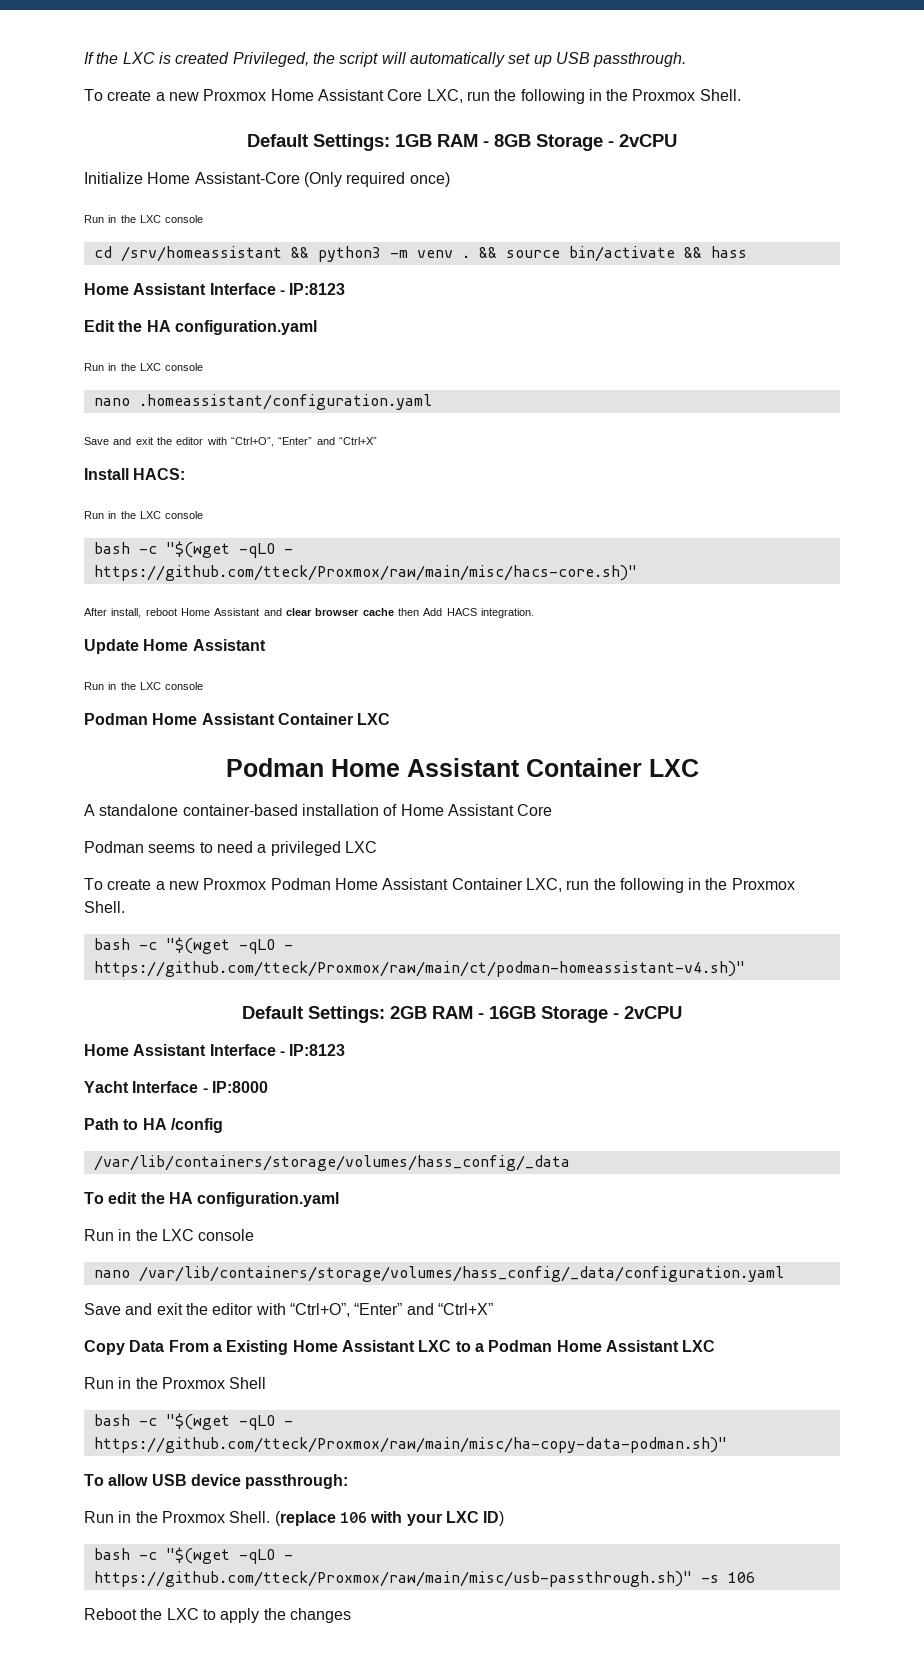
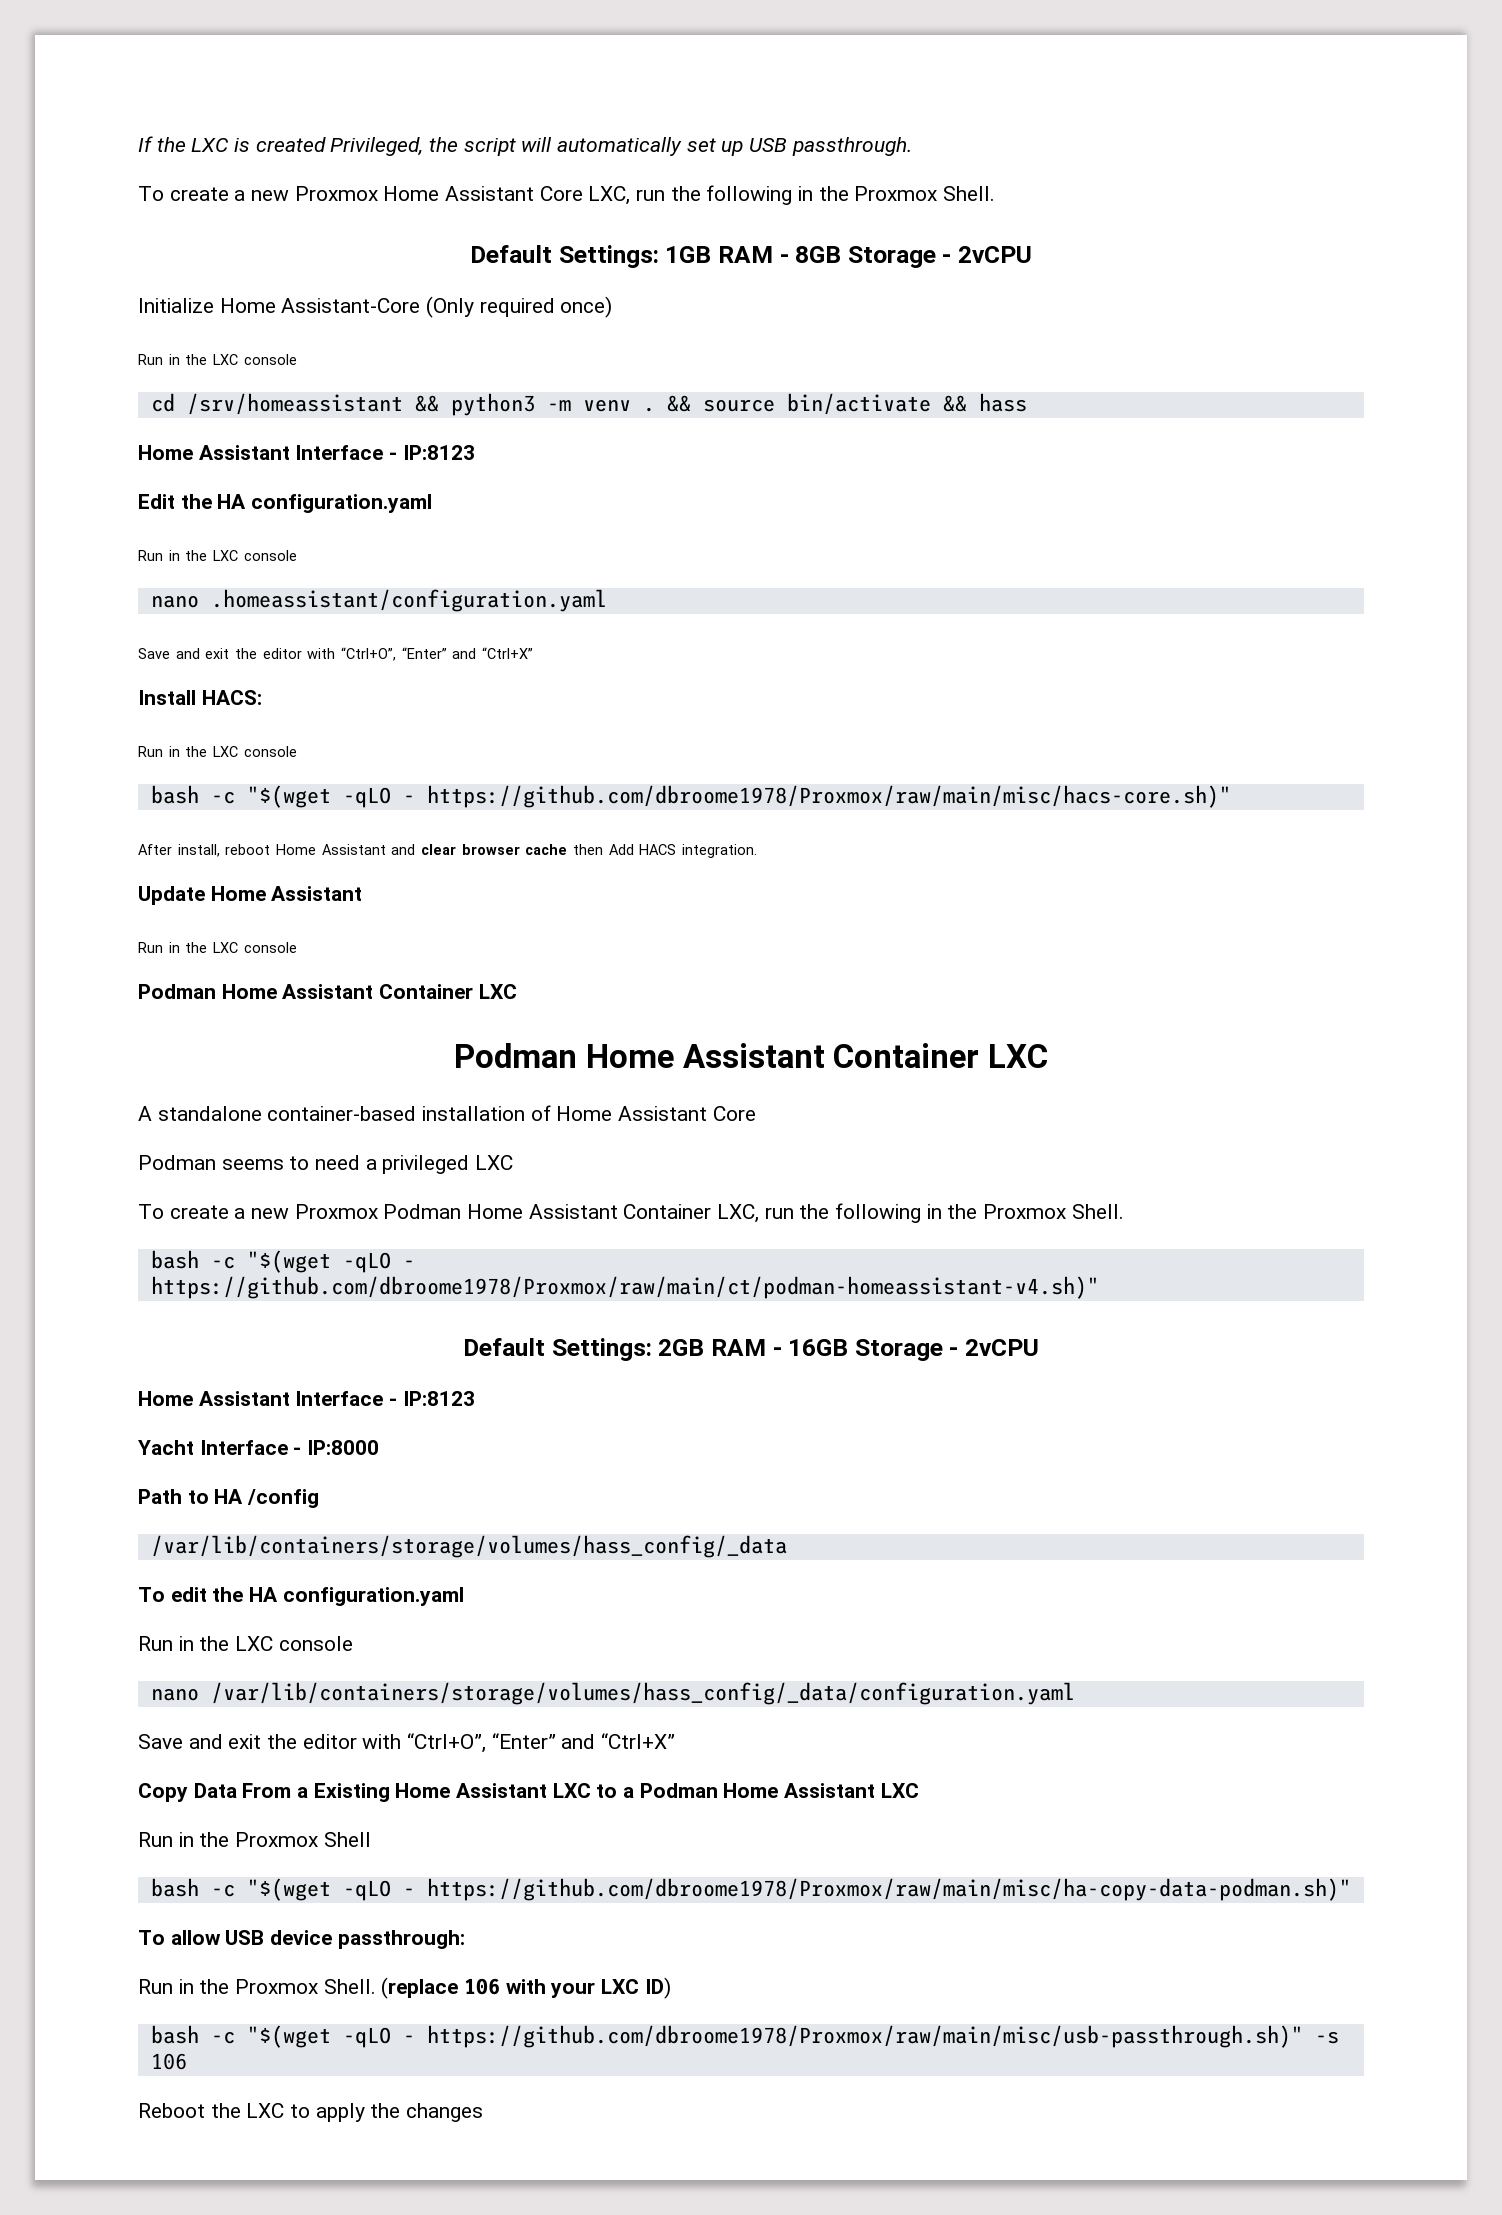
- bash -c "$(wget -qLO - https://github.com/tteck/Proxmox/raw/main/misc/hacs-core.sh)"
+ bash -c "$(wget -qLO - https://github.com/dbroome1978/Proxmox/raw/main/misc/hacs-core.sh)"
- bash -c "$(wget -qLO - https://github.com/tteck/Proxmox/raw/main/ct/podman-homeassistant-v4.sh)"
+ bash -c "$(wget -qLO - https://github.com/dbroome1978/Proxmox/raw/main/ct/podman-homeassistant-v4.sh)"
- bash -c "$(wget -qLO - https://github.com/tteck/Proxmox/raw/main/misc/ha-copy-data-podman.sh)"
+ bash -c "$(wget -qLO - https://github.com/dbroome1978/Proxmox/raw/main/misc/ha-copy-data-podman.sh)"
- bash -c "$(wget -qLO - https://github.com/tteck/Proxmox/raw/main/misc/usb-passthrough.sh)" -s 106
+ bash -c "$(wget -qLO - https://github.com/dbroome1978/Proxmox/raw/main/misc/usb-passthrough.sh)" -s 106

